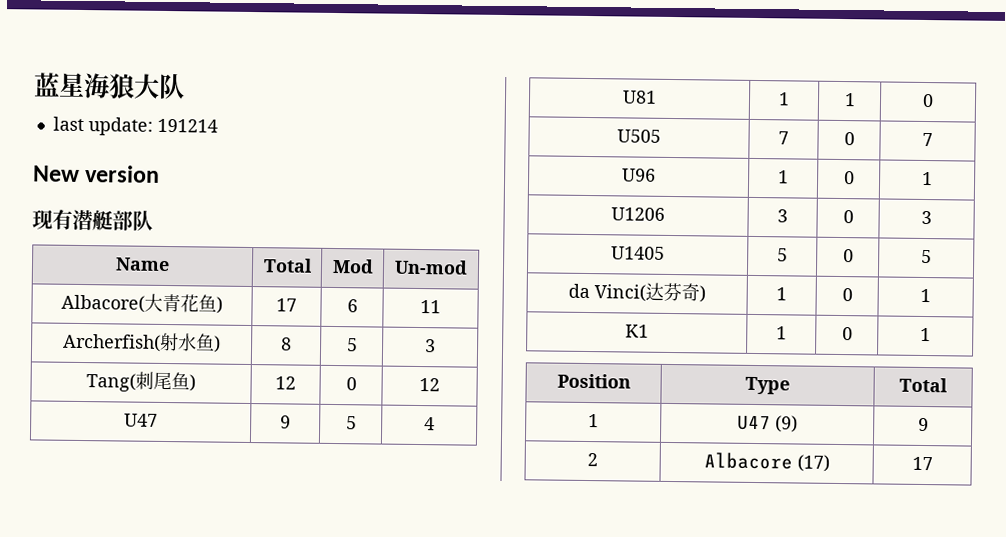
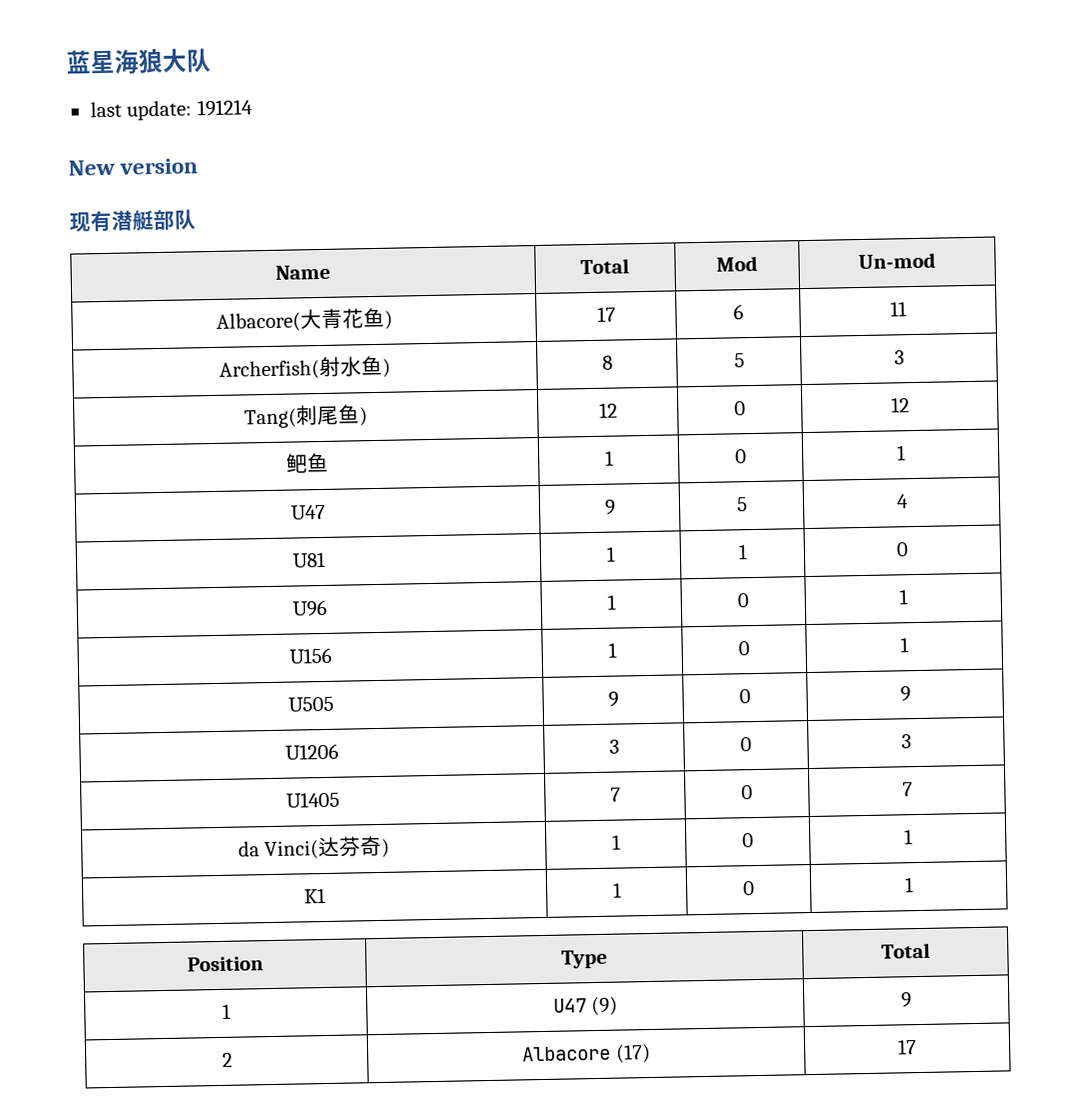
+ 鲃鱼 | 1 | 0 | 1
- U505 | 7 | 0 | 7
+ U156 | 1 | 0 | 1
+ U505 | 9 | 0 | 9
- U1405 | 5 | 0 | 5
+ U1405 | 7 | 0 | 7

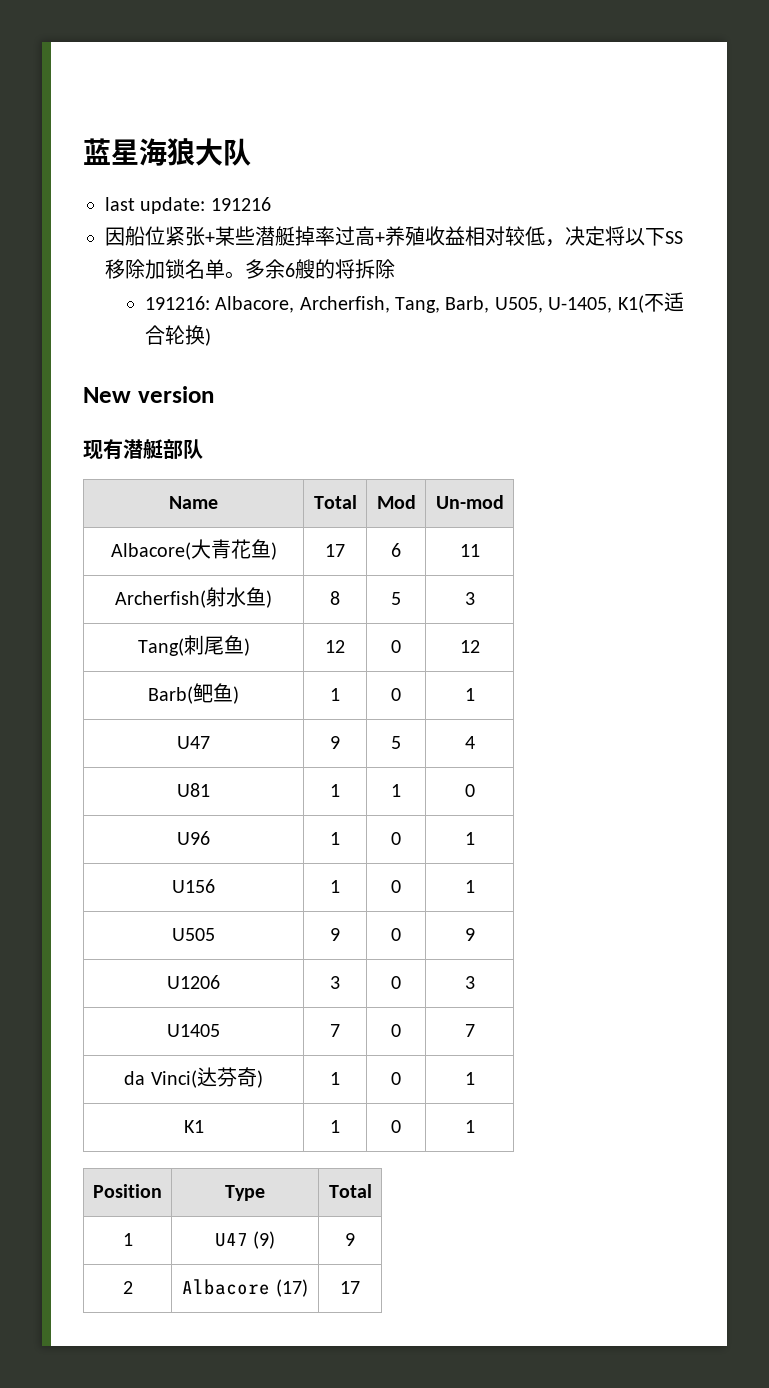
- last update: 191214
+ last update: 191216
+ 因船位紧张+某些潜艇掉率过高+养殖收益相对较低，决定将以下SS移除加锁名单。多余6艘的将拆除
+ 191216: Albacore, Archerfish, Tang, Barb, U505, U-1405, K1(不适合轮换)
- 鲃鱼 | 1 | 0 | 1
+ Barb(鲃鱼) | 1 | 0 | 1

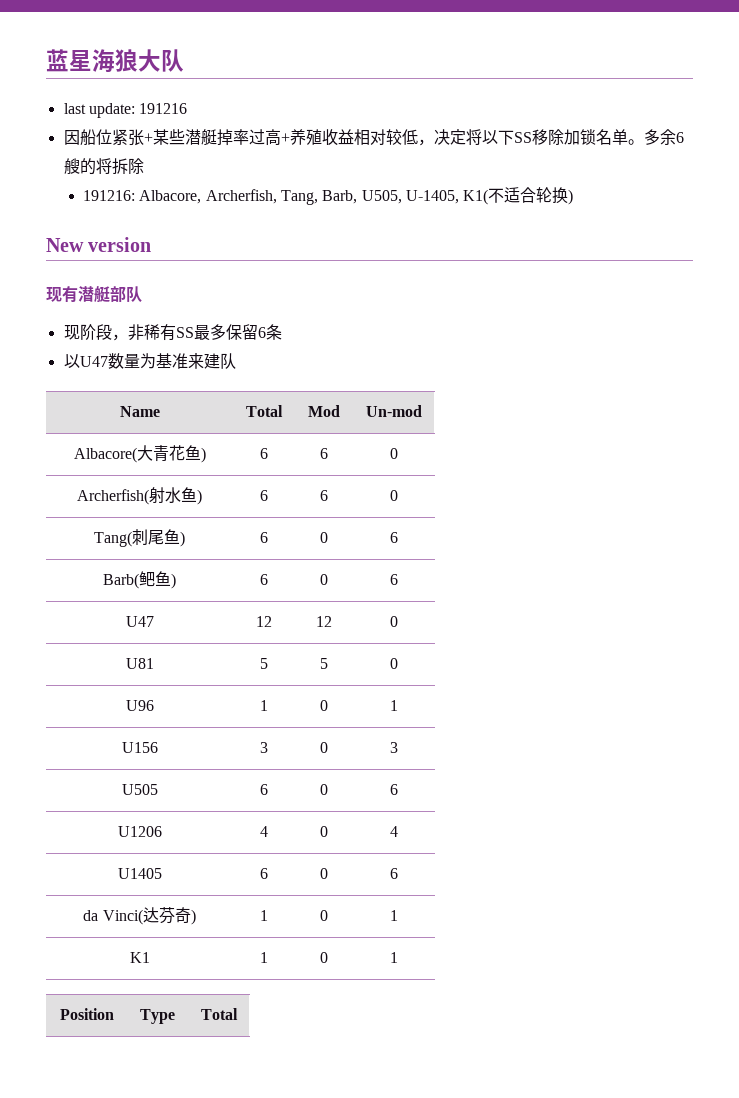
+ 现阶段，非稀有SS最多保留6条
+ 以U47数量为基准来建队
- Albacore(大青花鱼) | 17 | 6 | 11
+ Albacore(大青花鱼) | 6 | 6 | 0
- Archerfish(射水鱼) | 8 | 5 | 3
+ Archerfish(射水鱼) | 6 | 6 | 0
- Tang(刺尾鱼) | 12 | 0 | 12
+ Tang(刺尾鱼) | 6 | 0 | 6
- Barb(鲃鱼) | 1 | 0 | 1
+ Barb(鲃鱼) | 6 | 0 | 6
- U47 | 9 | 5 | 4
- U81 | 1 | 1 | 0
+ U47 | 12 | 12 | 0
+ U81 | 5 | 5 | 0
- U156 | 1 | 0 | 1
- U505 | 9 | 0 | 9
- U1206 | 3 | 0 | 3
+ U156 | 3 | 0 | 3
- U1405 | 7 | 0 | 7
+ U505 | 6 | 0 | 6
+ U1206 | 4 | 0 | 4
+ U1405 | 6 | 0 | 6
- 1 | U47 (9) | 9
- 2 | Albacore (17) | 17

